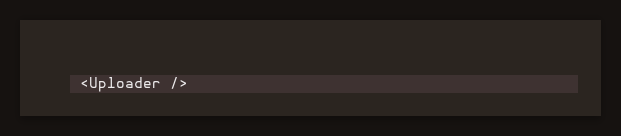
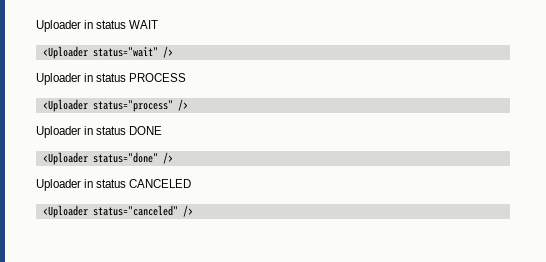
- <Uploader />
+ Uploader in status WAIT
+ <Uploader status="wait" />
+ Uploader in status PROCESS
+ <Uploader status="process" />
+ Uploader in status DONE
+ <Uploader status="done" />
+ Uploader in status CANCELED
+ <Uploader status="canceled" />

